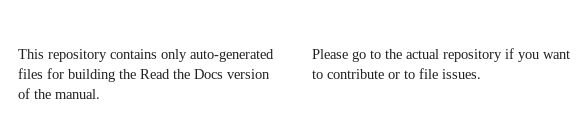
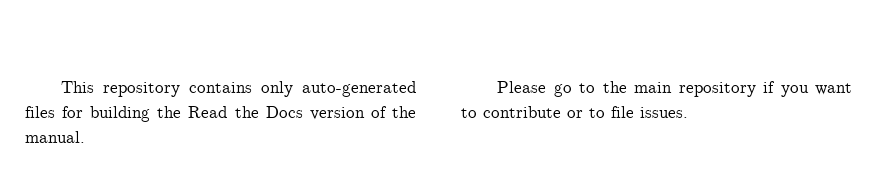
- Please go to the actual repository if you want to contribute or to file issues.
+ Please go to the main repository if you want to contribute or to file issues.

